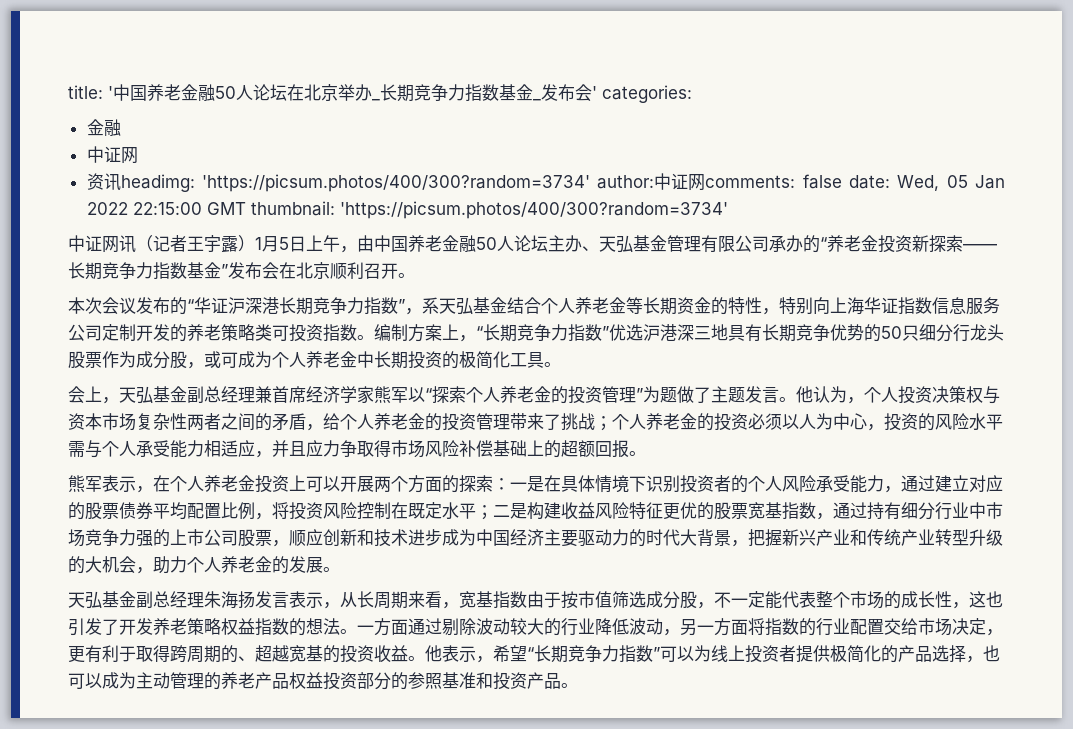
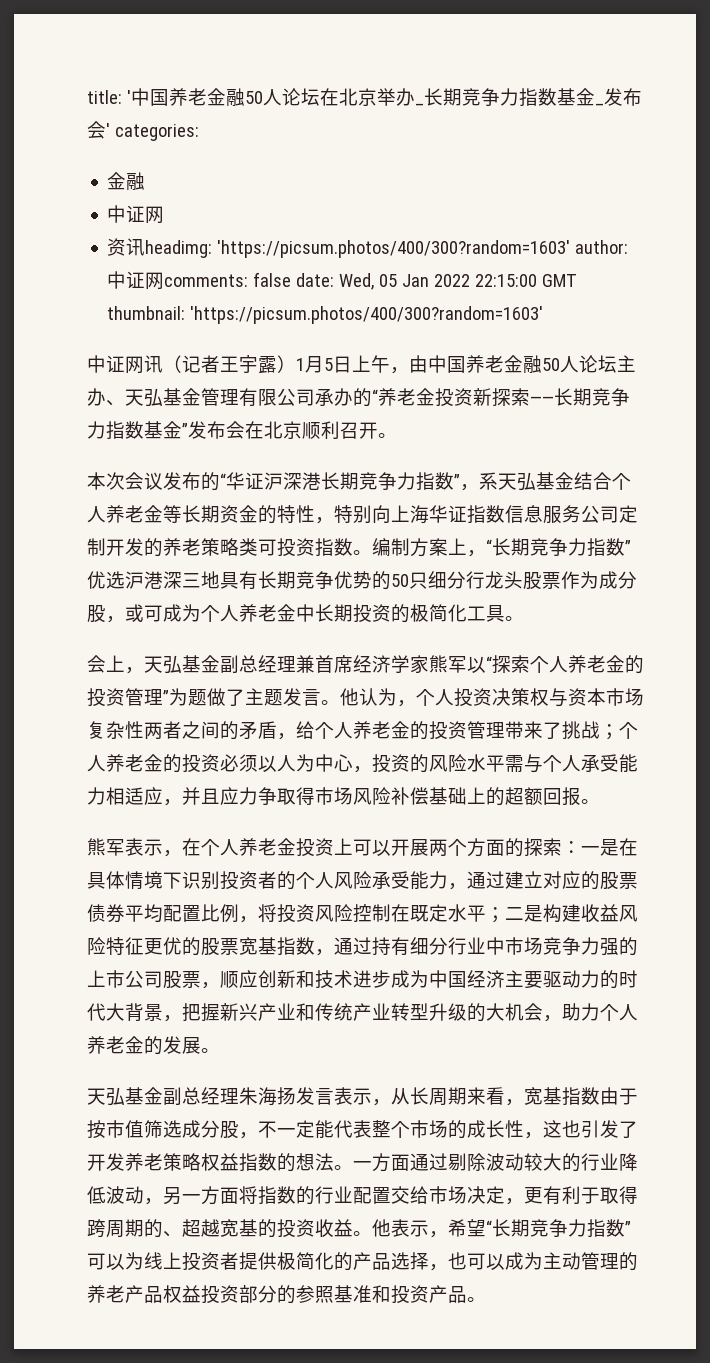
- 资讯headimg: 'https://picsum.photos/400/300?random=3734' author:中证网comments: false date: Wed, 05 Jan 2022 22:15:00 GMT thumbnail: 'https://picsum.photos/400/300?random=3734'
+ 资讯headimg: 'https://picsum.photos/400/300?random=1603' author:中证网comments: false date: Wed, 05 Jan 2022 22:15:00 GMT thumbnail: 'https://picsum.photos/400/300?random=1603'

